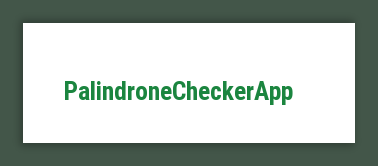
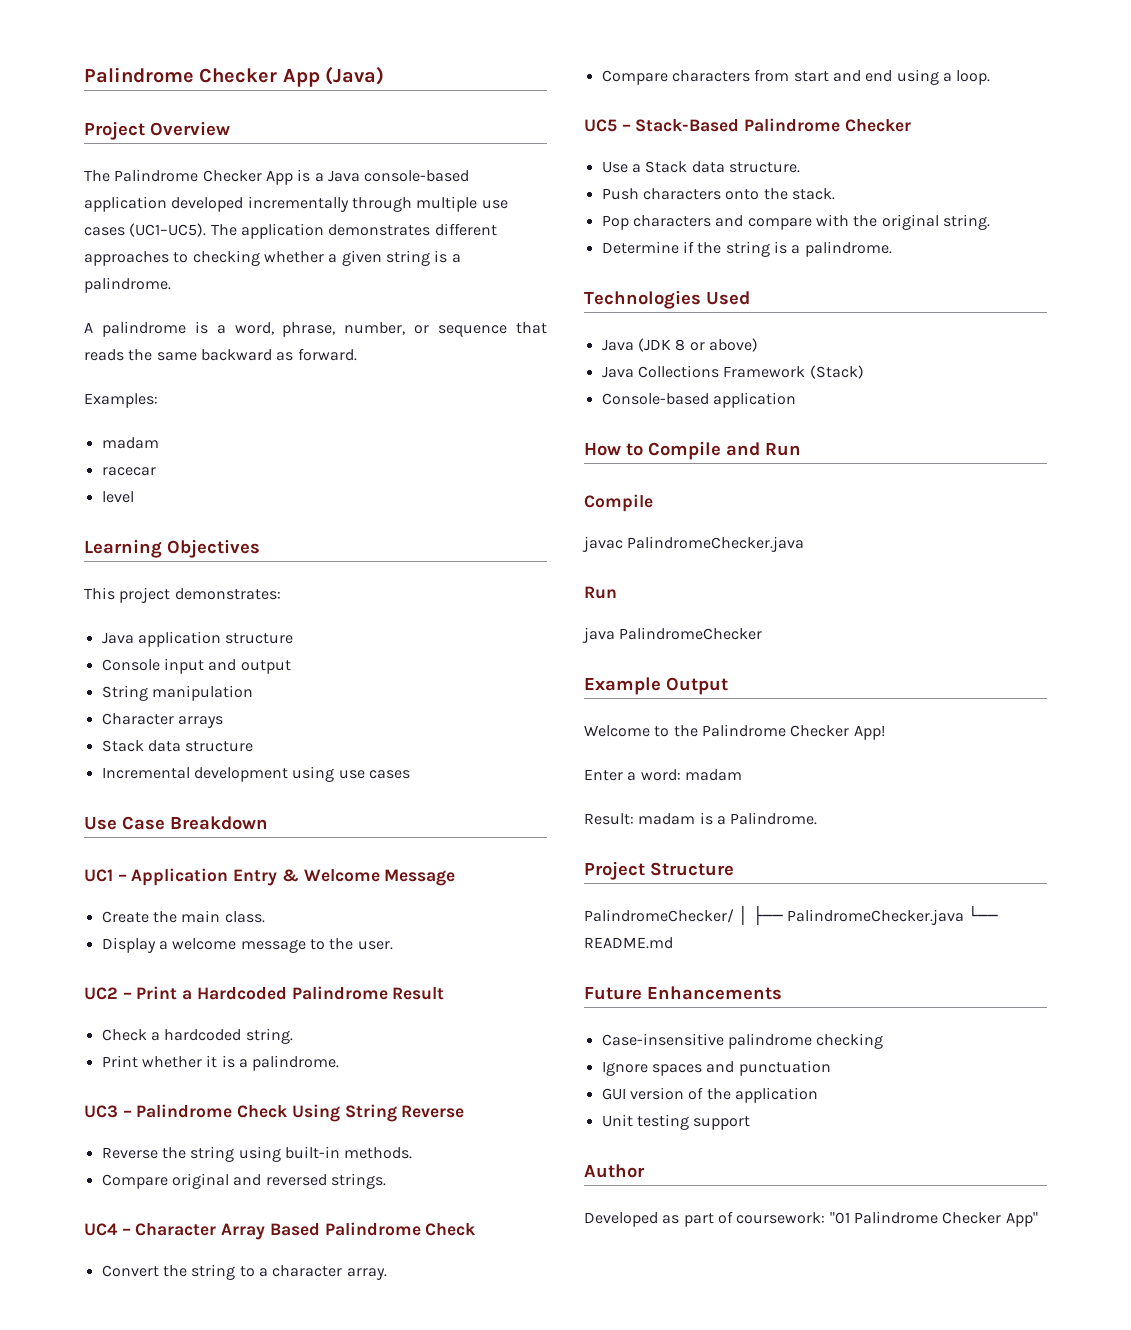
- PalindroneCheckerApp
+ Palindrome Checker App (Java)
+ Project Overview
+ The Palindrome Checker App is a Java console-based application developed incrementally through multiple use cases (UC1–UC5). The application demonstrates different approaches to checking whether a given string is a palindrome.
+ A palindrome is a word, phrase, number, or sequence that reads the same backward as forward.
+ Examples:
+ madam
+ racecar
+ level
+ Learning Objectives
+ This project demonstrates:
+ Java application structure
+ Console input and output
+ String manipulation
+ Character arrays
+ Stack data structure
+ Incremental development using use cases
+ Use Case Breakdown
+ UC1 – Application Entry & Welcome Message
+ Create the main class.
+ Display a welcome message to the user.
+ UC2 – Print a Hardcoded Palindrome Result
+ Check a hardcoded string.
+ Print whether it is a palindrome.
+ UC3 – Palindrome Check Using String Reverse
+ Reverse the string using built-in methods.
+ Compare original and reversed strings.
+ UC4 – Character Array Based Palindrome Check
+ Convert the string to a character array.
+ Compare characters from start and end using a loop.
+ UC5 – Stack-Based Palindrome Checker
+ Use a Stack data structure.
+ Push characters onto the stack.
+ Pop characters and compare with the original string.
+ Determine if the string is a palindrome.
+ Technologies Used
+ Java (JDK 8 or above)
+ Java Collections Framework (Stack)
+ Console-based application
+ How to Compile and Run
+ Compile
+ javac PalindromeChecker.java
+ Run
+ java PalindromeChecker
+ Example Output
+ Welcome to the Palindrome Checker App!
+ Enter a word: madam
+ Result: madam is a Palindrome.
+ Project Structure
+ PalindromeChecker/ │ ├── PalindromeChecker.java └── README.md
+ Future Enhancements
+ Case-insensitive palindrome checking
+ Ignore spaces and punctuation
+ GUI version of the application
+ Unit testing support
+ Author
+ Developed as part of coursework: "01 Palindrome Checker App"

